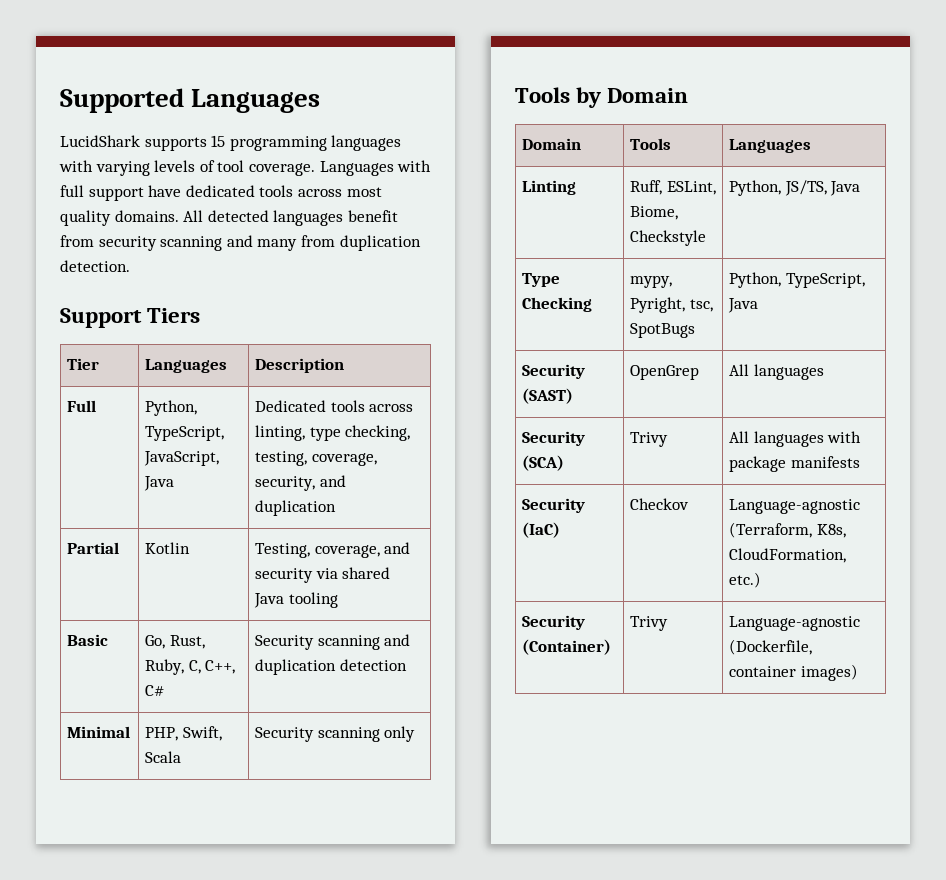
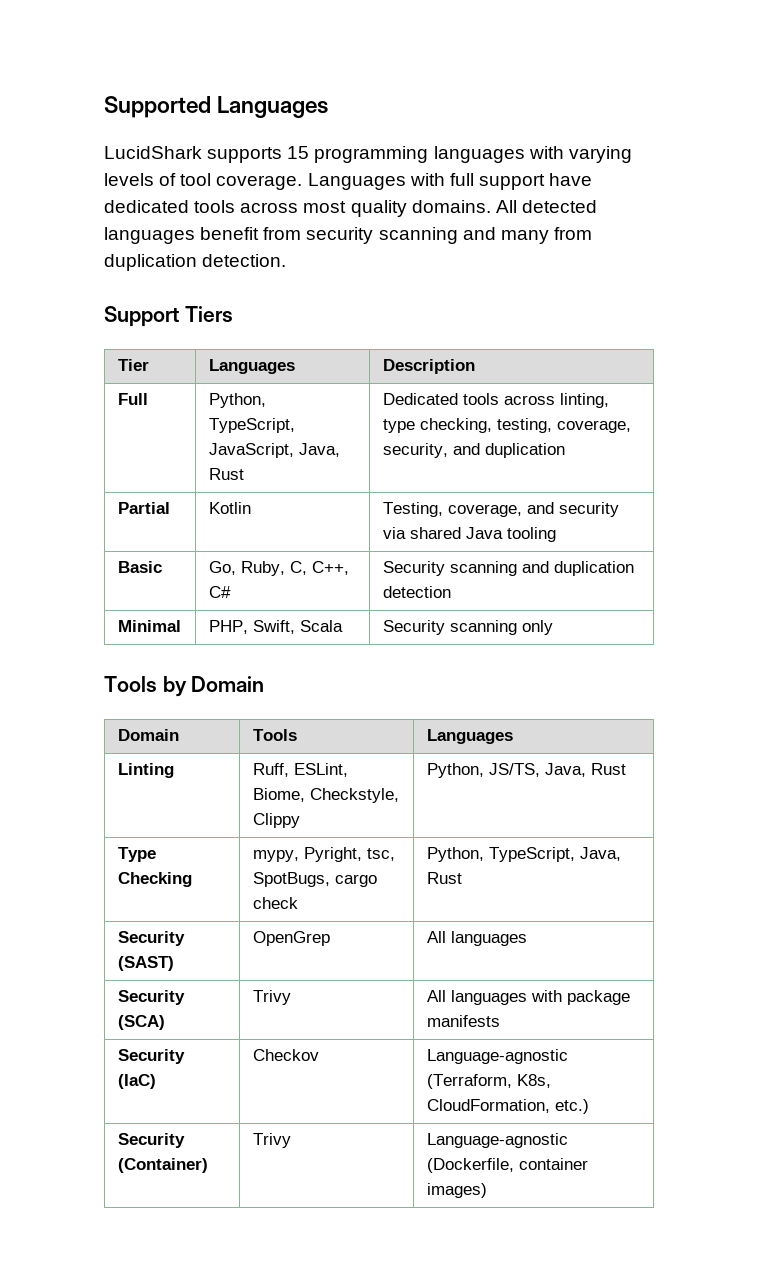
- Full | Python, TypeScript, JavaScript, Java | Dedicated tools across linting, type checking, testing, coverage, security, and duplication
+ Full | Python, TypeScript, JavaScript, Java, Rust | Dedicated tools across linting, type checking, testing, coverage, security, and duplication
- Basic | Go, Rust, Ruby, C, C++, C# | Security scanning and duplication detection
+ Basic | Go, Ruby, C, C++, C# | Security scanning and duplication detection
- Linting | Ruff, ESLint, Biome, Checkstyle | Python, JS/TS, Java
+ Linting | Ruff, ESLint, Biome, Checkstyle, Clippy | Python, JS/TS, Java, Rust
- Type Checking | mypy, Pyright, tsc, SpotBugs | Python, TypeScript, Java
+ Type Checking | mypy, Pyright, tsc, SpotBugs, cargo check | Python, TypeScript, Java, Rust

